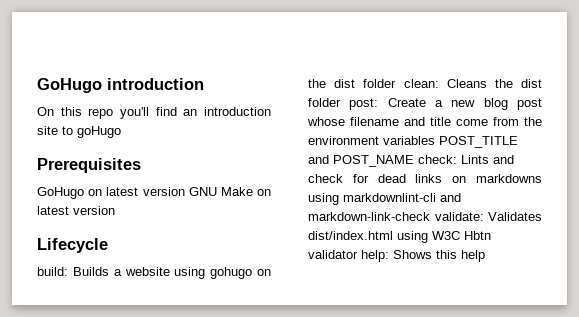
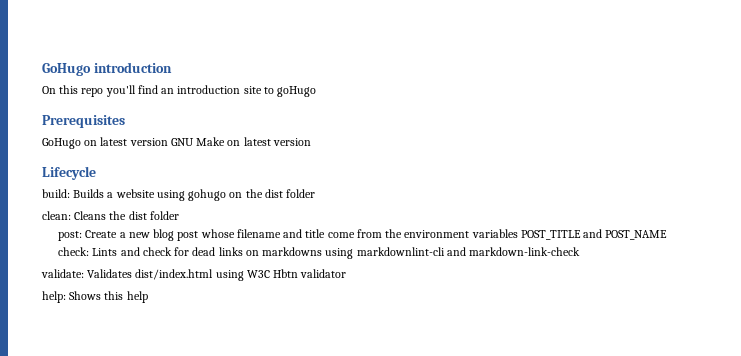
- build: Builds a website using gohugo on the dist folder clean: Cleans the dist folder post: Create a new blog post whose filename and title come from the environment variables POST_TITLE and POST_NAME check: Lints and check for dead links on markdowns using markdownlint-cli and markdown-link-check validate: Validates dist/index.html using W3C Hbtn validator help: Shows this help
+ build: Builds a website using gohugo on the dist folder
+ clean: Cleans the dist folder
+ post: Create a new blog post whose filename and title come from the environment variables POST_TITLE and POST_NAME
+ check: Lints and check for dead links on markdowns using markdownlint-cli and markdown-link-check
+ validate: Validates dist/index.html using W3C Hbtn validator
+ help: Shows this help

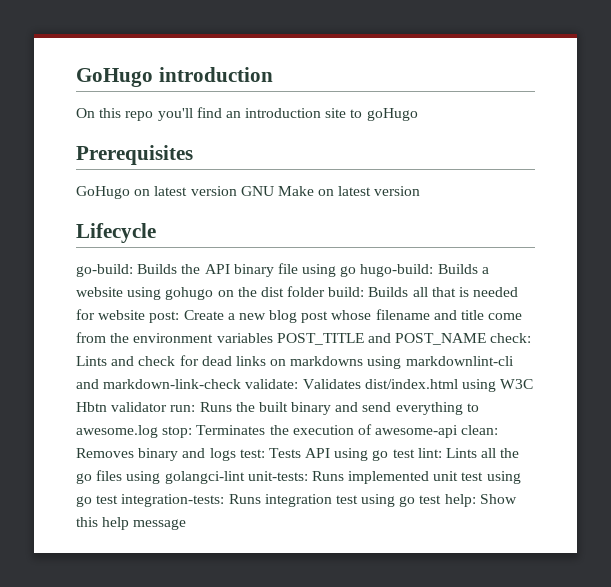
- build: Builds a website using gohugo on the dist folder
- clean: Cleans the dist folder
- post: Create a new blog post whose filename and title come from the environment variables POST_TITLE and POST_NAME
- check: Lints and check for dead links on markdowns using markdownlint-cli and markdown-link-check
- validate: Validates dist/index.html using W3C Hbtn validator
- help: Shows this help
+ go-build: Builds the API binary file using go hugo-build: Builds a website using gohugo on the dist folder build: Builds all that is needed for website post: Create a new blog post whose filename and title come from the environment variables POST_TITLE and POST_NAME check: Lints and check for dead links on markdowns using markdownlint-cli and markdown-link-check validate: Validates dist/index.html using W3C Hbtn validator run: Runs the built binary and send everything to awesome.log stop: Terminates the execution of awesome-api clean: Removes binary and logs test: Tests API using go test lint: Lints all the go files using golangci-lint unit-tests: Runs implemented unit test using go test integration-tests: Runs integration test using go test help: Show this help message

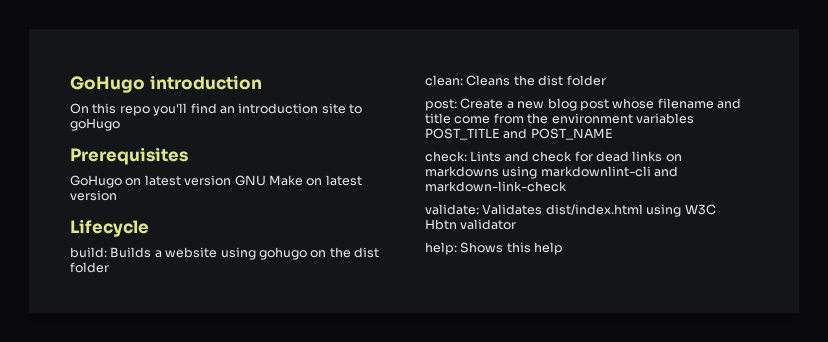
- go-build: Builds the API binary file using go hugo-build: Builds a website using gohugo on the dist folder build: Builds all that is needed for website post: Create a new blog post whose filename and title come from the environment variables POST_TITLE and POST_NAME check: Lints and check for dead links on markdowns using markdownlint-cli and markdown-link-check validate: Validates dist/index.html using W3C Hbtn validator run: Runs the built binary and send everything to awesome.log stop: Terminates the execution of awesome-api clean: Removes binary and logs test: Tests API using go test lint: Lints all the go files using golangci-lint unit-tests: Runs implemented unit test using go test integration-tests: Runs integration test using go test help: Show this help message
+ build: Builds a website using gohugo on the dist folder
+ clean: Cleans the dist folder
+ post: Create a new blog post whose filename and title come from the environment variables POST_TITLE and POST_NAME
+ check: Lints and check for dead links on markdowns using markdownlint-cli and markdown-link-check
+ validate: Validates dist/index.html using W3C Hbtn validator
+ help: Shows this help

